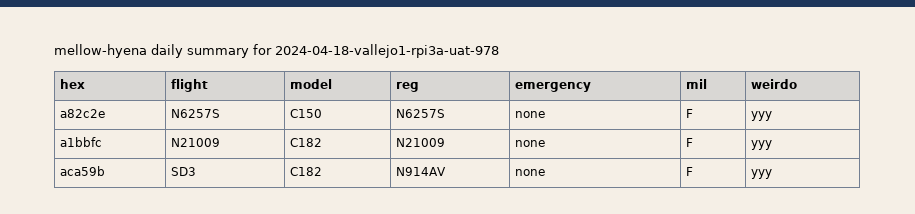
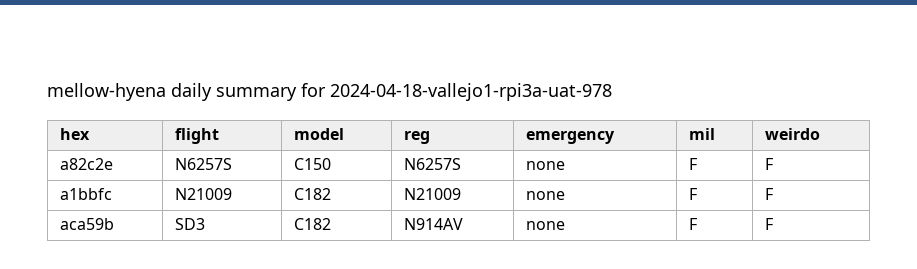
- a82c2e | N6257S | C150 | N6257S | none | F | yyy
+ a82c2e | N6257S | C150 | N6257S | none | F | F
- a1bbfc | N21009 | C182 | N21009 | none | F | yyy
+ a1bbfc | N21009 | C182 | N21009 | none | F | F
- aca59b | SD3 | C182 | N914AV | none | F | yyy
+ aca59b | SD3 | C182 | N914AV | none | F | F

